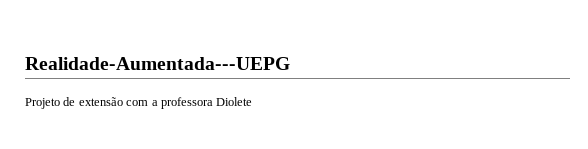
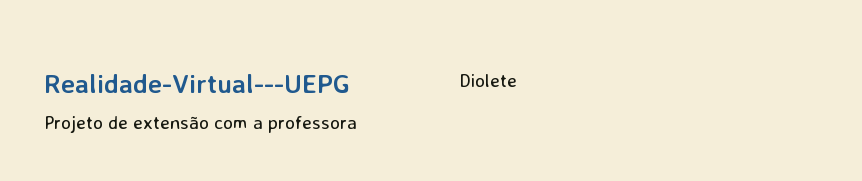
- Realidade-Aumentada---UEPG
+ Realidade-Virtual---UEPG

